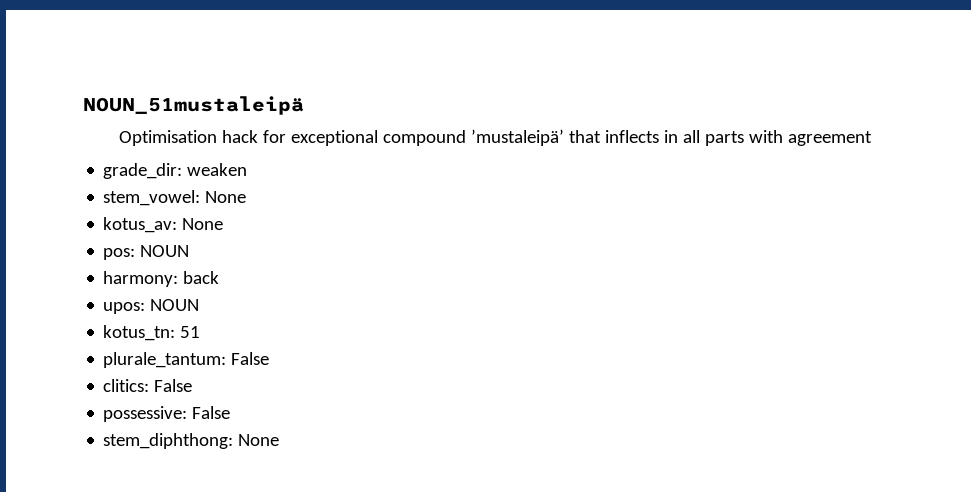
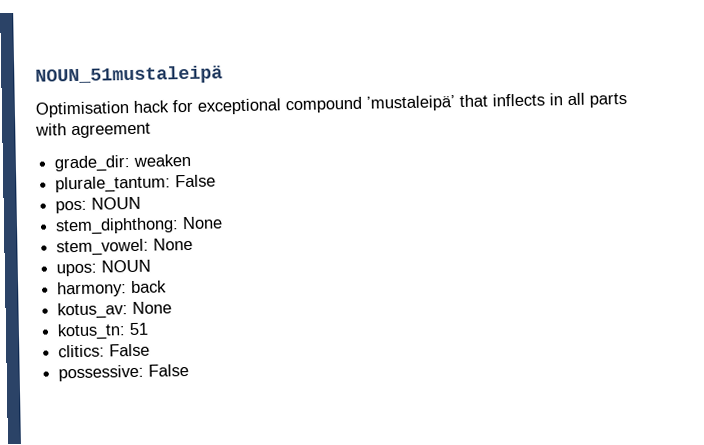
+ plurale_tantum: False
+ pos: NOUN
+ stem_diphthong: None
- kotus_av: None
- pos: NOUN
+ upos: NOUN
- upos: NOUN
+ kotus_av: None
- plurale_tantum: False
- stem_diphthong: None

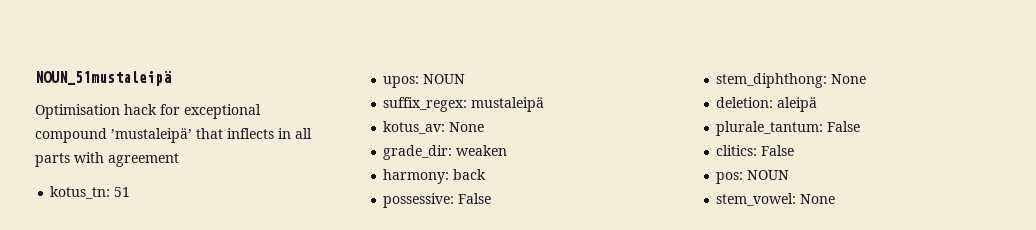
+ kotus_tn: 51
+ upos: NOUN
+ suffix_regex: mustaleipä
+ kotus_av: None
  grade_dir: weaken
+ harmony: back
+ possessive: False
+ stem_diphthong: None
+ deletion: aleipä
+ clitics: False
- stem_diphthong: None
- upos: NOUN
- harmony: back
- kotus_av: None
- kotus_tn: 51
- clitics: False
- possessive: False

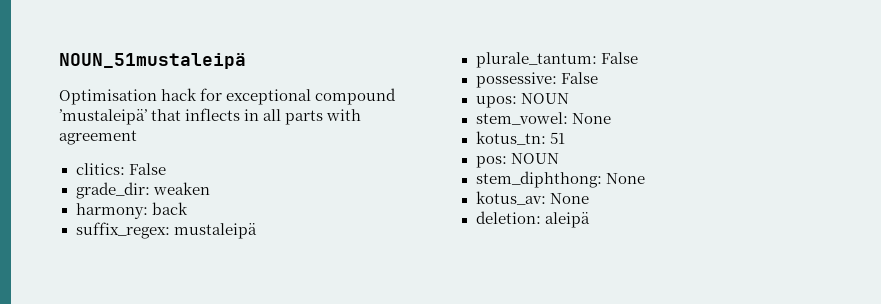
- kotus_tn: 51
- upos: NOUN
- suffix_regex: mustaleipä
- kotus_av: None
+ clitics: False
  grade_dir: weaken
  harmony: back
+ suffix_regex: mustaleipä
+ plurale_tantum: False
  possessive: False
+ upos: NOUN
+ stem_vowel: None
+ kotus_tn: 51
+ pos: NOUN
+ kotus_av: None
- plurale_tantum: False
- clitics: False
- pos: NOUN
- stem_vowel: None

